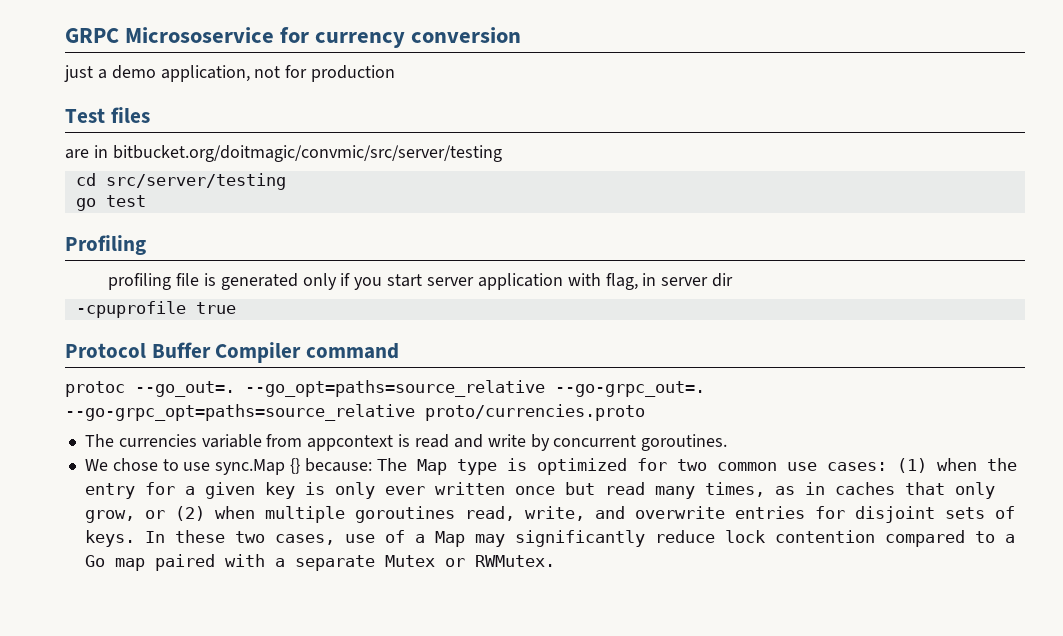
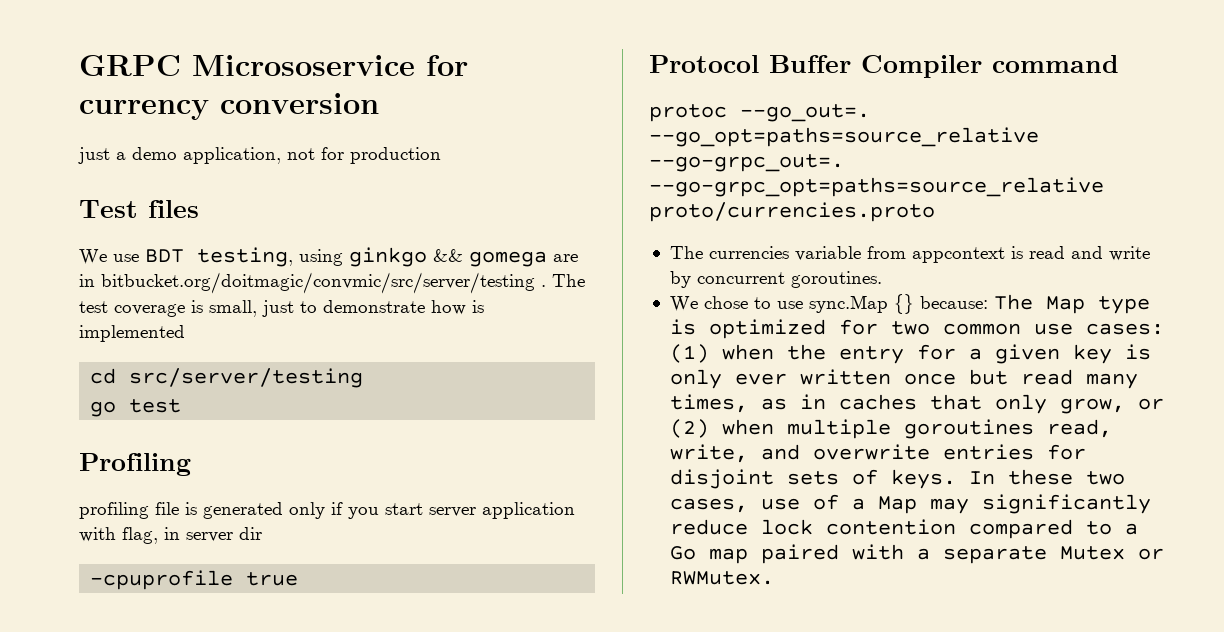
- are in bitbucket.org/doitmagic/convmic/src/server/testing
+ We use BDT testing, using ginkgo && gomega are in bitbucket.org/doitmagic/convmic/src/server/testing . The test coverage is small, just to demonstrate how is implemented

